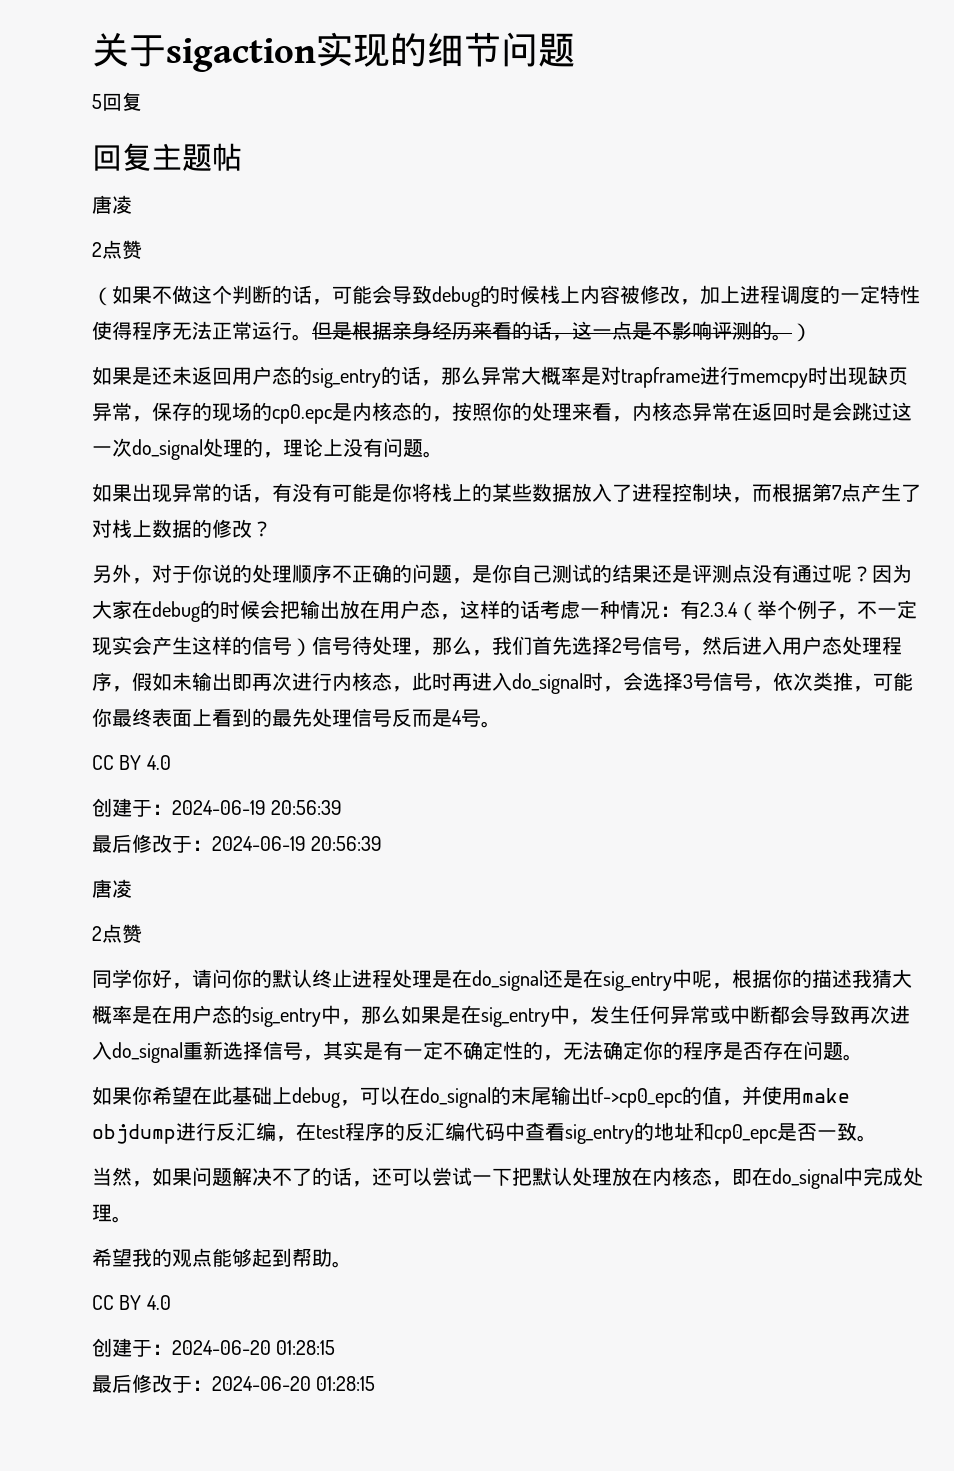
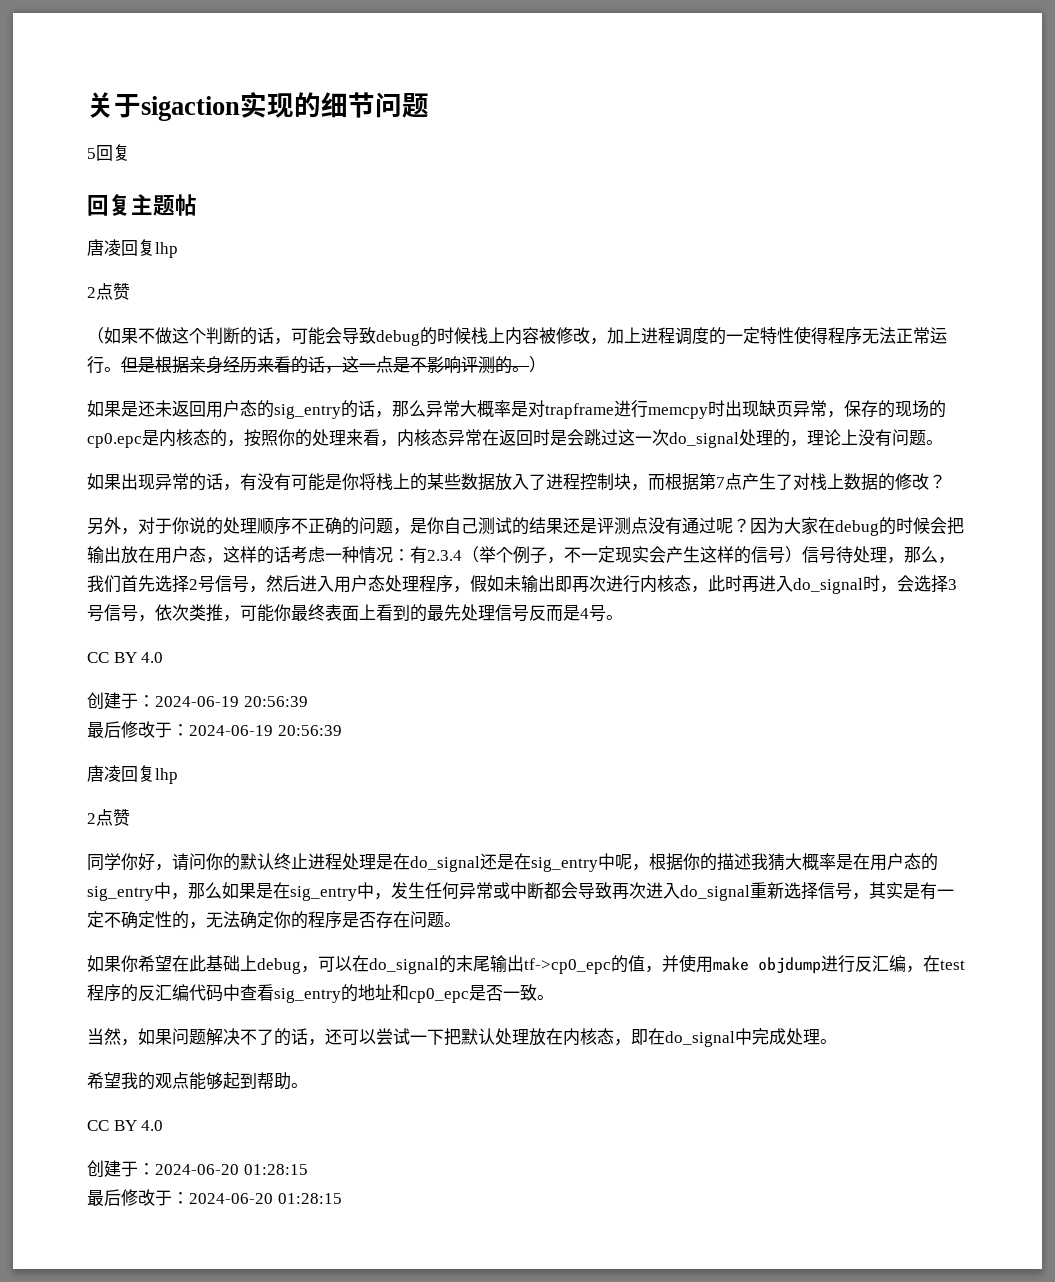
  回复主题帖
- 唐凌
+ 唐凌回复lhp
  最后修改于：2024-06-19 20:56:39
- 唐凌
+ 唐凌回复lhp

